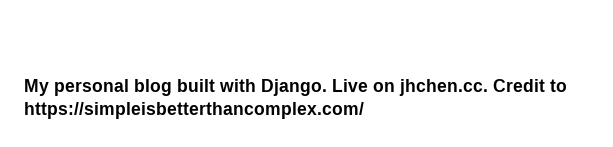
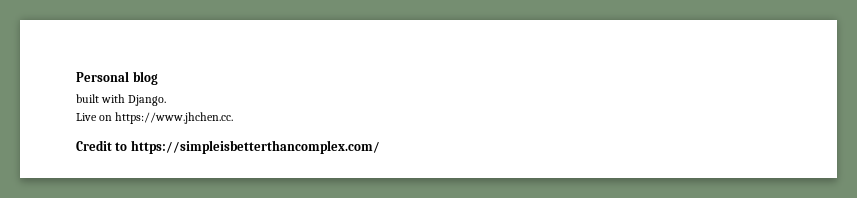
- My personal blog built with Django. Live on jhchen.cc. Credit to https://simpleisbetterthancomplex.com/
+ Personal blog
+ built with Django.
+ Live on https://www.jhchen.cc.
+ Credit to https://simpleisbetterthancomplex.com/

